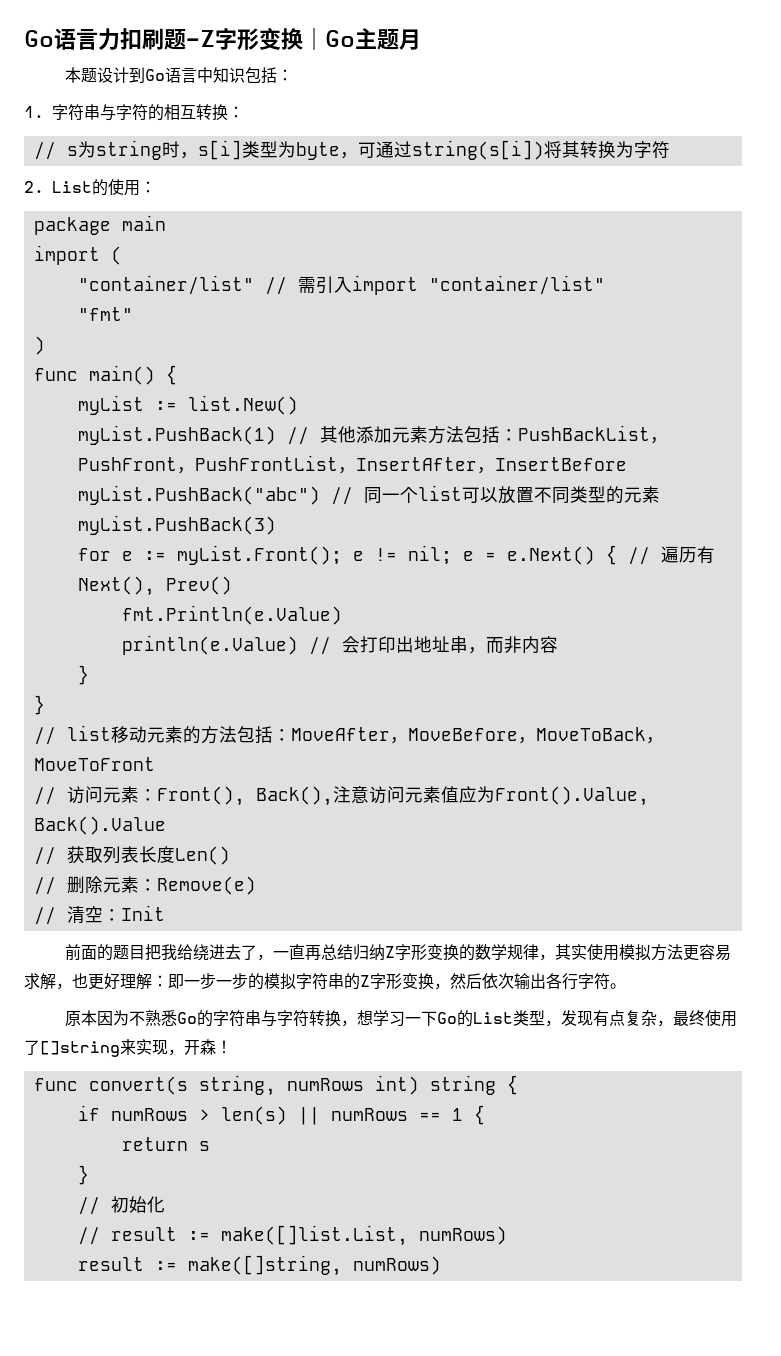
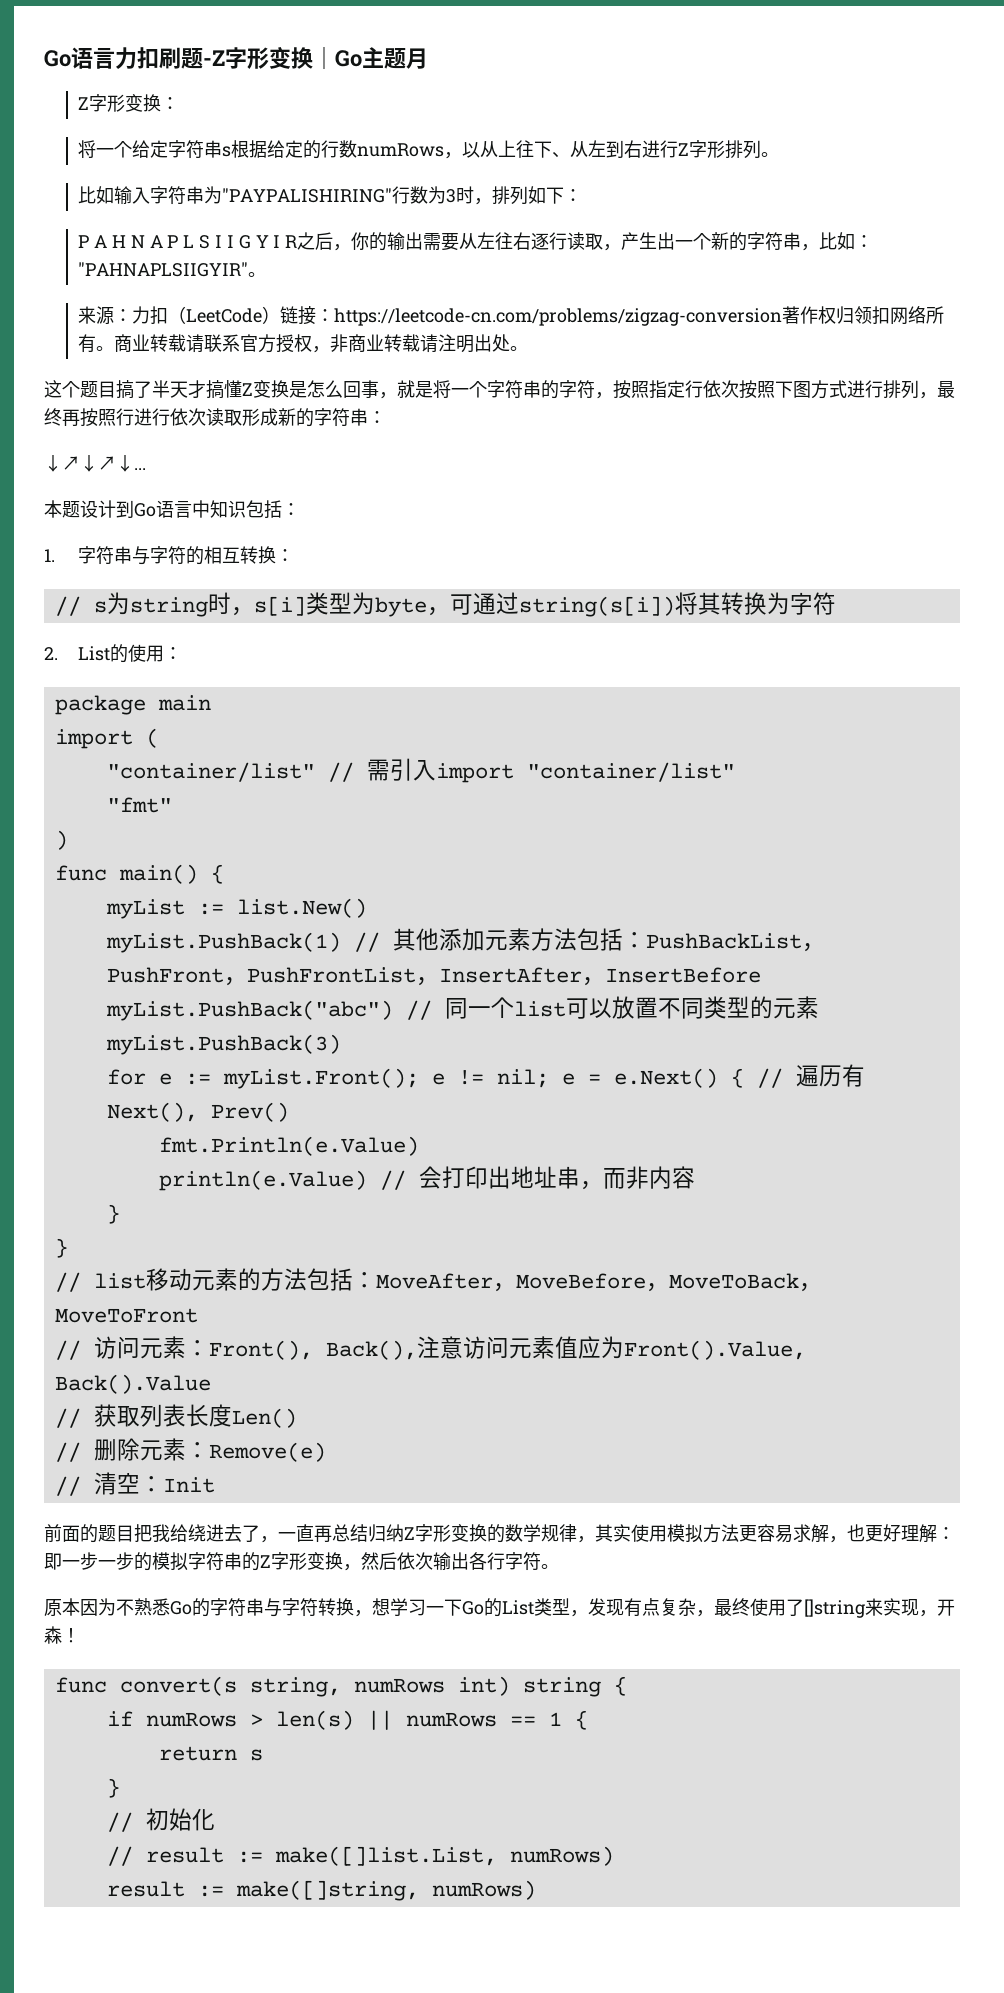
+ Z字形变换：
+ 将一个给定字符串s根据给定的行数numRows，以从上往下、从左到右进行Z字形排列。
+ 比如输入字符串为"PAYPALISHIRING"行数为3时，排列如下：
+ P A H N A P L S I I G Y I R之后，你的输出需要从左往右逐行读取，产生出一个新的字符串，比如："PAHNAPLSIIGYIR"。
+ 来源：力扣（LeetCode）链接：https://leetcode-cn.com/problems/zigzag-conversion著作权归领扣网络所有。商业转载请联系官方授权，非商业转载请注明出处。
+ 这个题目搞了半天才搞懂Z变换是怎么回事，就是将一个字符串的字符，按照指定行依次按照下图方式进行排列，最终再按照行进行依次读取形成新的字符串：
+ ↓↗↓↗↓...

